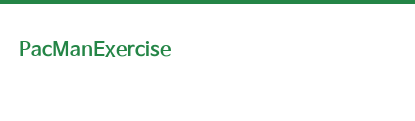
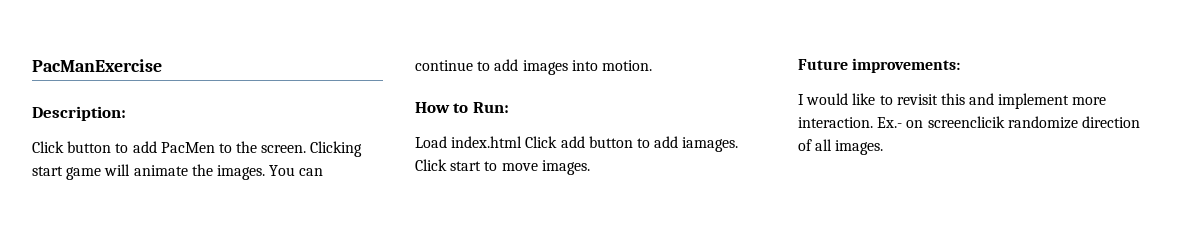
+ Description:
+ Click button to add PacMen to the screen. Clicking start game will animate the images. You can continue to add images into motion.
+ How to Run:
+ Load index.html Click add button to add iamages. Click start to move images.
+ Future improvements:
+ I would like to revisit this and implement more interaction. Ex.- on screenclicik randomize direction of all images.

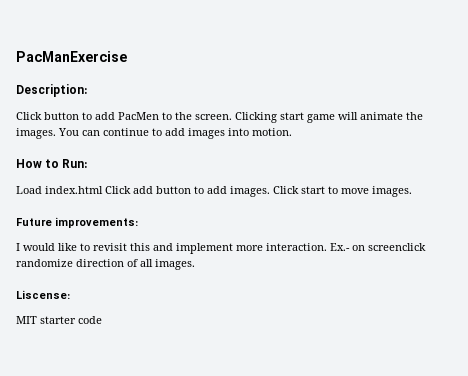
- Load index.html Click add button to add iamages.
+ Load index.html Click add button to add images.
- Ex.- on screenclicik randomize direction of all images.
+ Ex.- on screenclick randomize direction of all images.
+ Liscense:
+ MIT starter code

